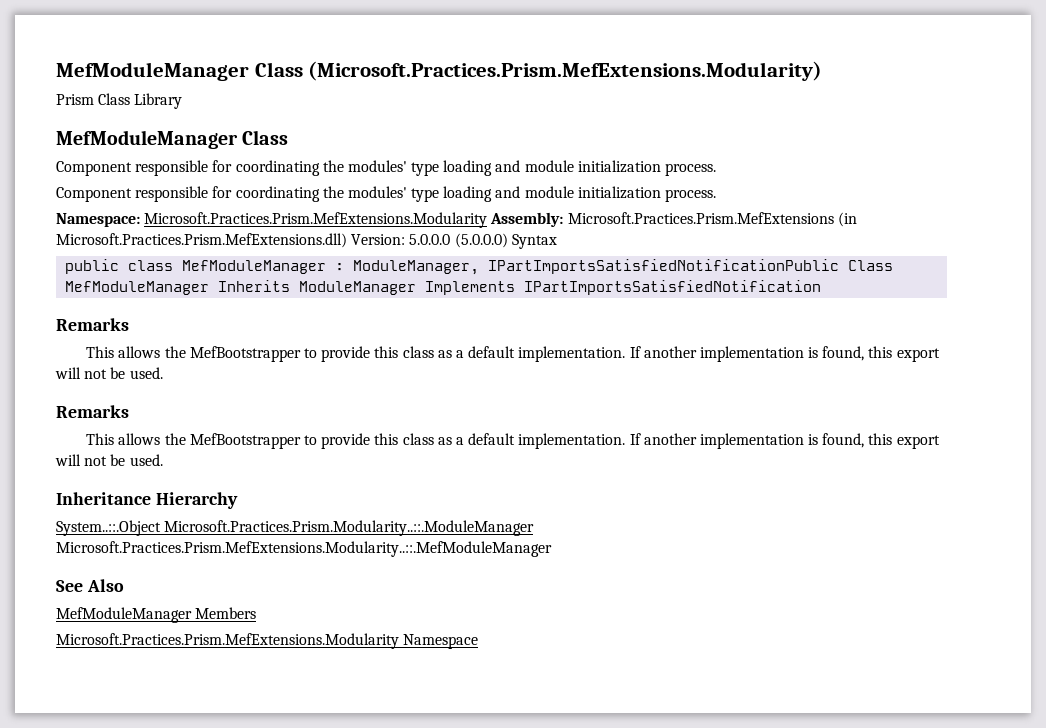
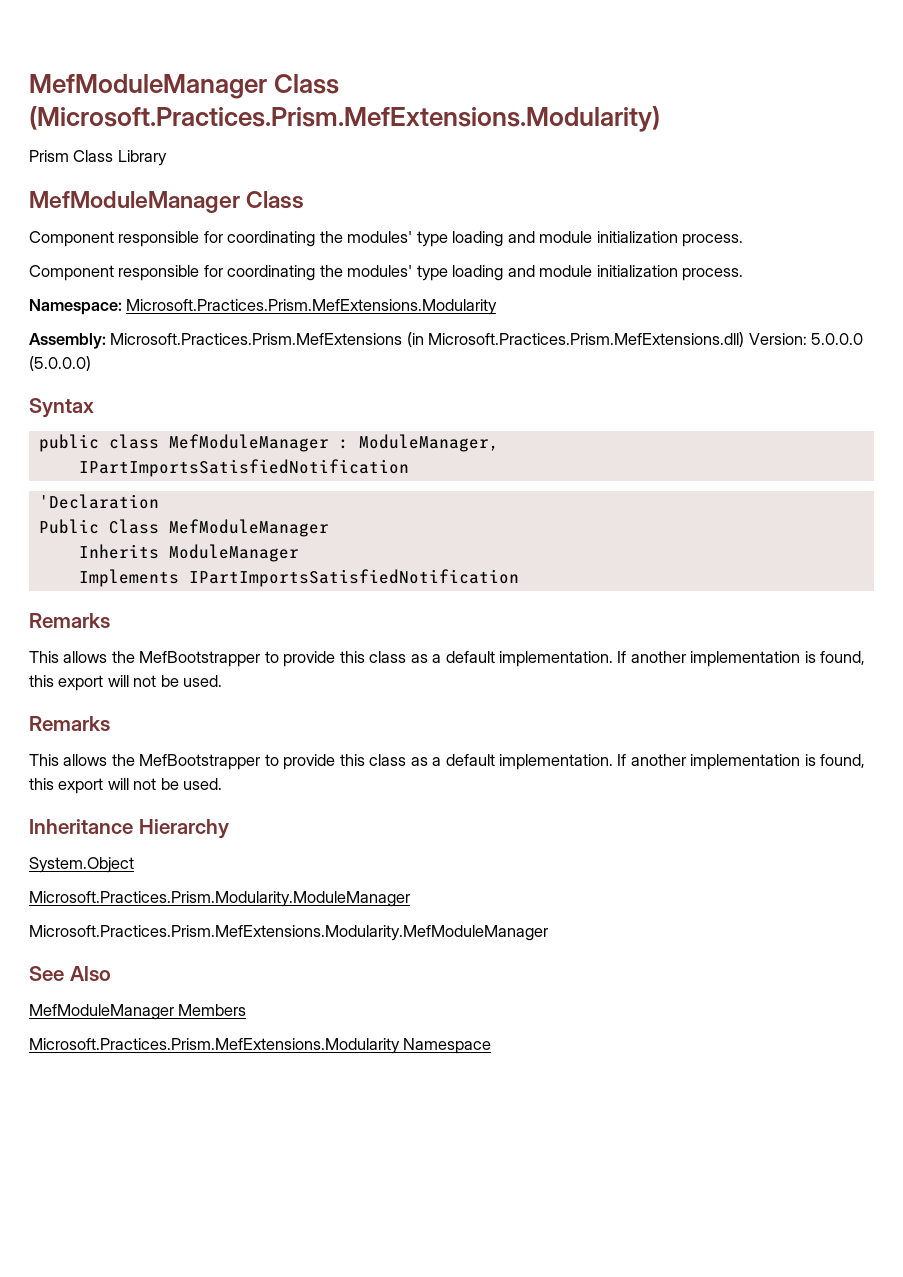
- Namespace: Microsoft.Practices.Prism.MefExtensions.Modularity Assembly: Microsoft.Practices.Prism.MefExtensions (in Microsoft.Practices.Prism.MefExtensions.dll) Version: 5.0.0.0 (5.0.0.0) Syntax
+ Namespace: Microsoft.Practices.Prism.MefExtensions.Modularity
+ Assembly: Microsoft.Practices.Prism.MefExtensions (in Microsoft.Practices.Prism.MefExtensions.dll) Version: 5.0.0.0 (5.0.0.0)
+ Syntax
- public class MefModuleManager : ModuleManager, IPartImportsSatisfiedNotificationPublic Class MefModuleManager Inherits ModuleManager Implements IPartImportsSatisfiedNotification
+ public class MefModuleManager : ModuleManager,
+ IPartImportsSatisfiedNotification
+ 'Declaration
+ Public Class MefModuleManager
+ Inherits ModuleManager
+ Implements IPartImportsSatisfiedNotification
- System..::.Object Microsoft.Practices.Prism.Modularity..::.ModuleManager Microsoft.Practices.Prism.MefExtensions.Modularity..::.MefModuleManager
+ System.Object
+ Microsoft.Practices.Prism.Modularity.ModuleManager
+ Microsoft.Practices.Prism.MefExtensions.Modularity.MefModuleManager

